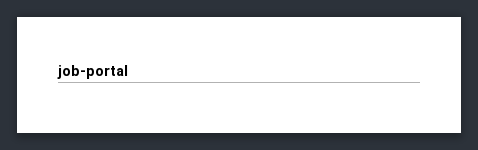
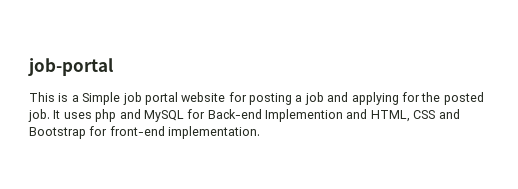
+ This is a Simple job portal website for posting a job and applying for the posted job. It uses php and MySQL for Back-end Implemention and HTML, CSS and Bootstrap for front-end implementation.

